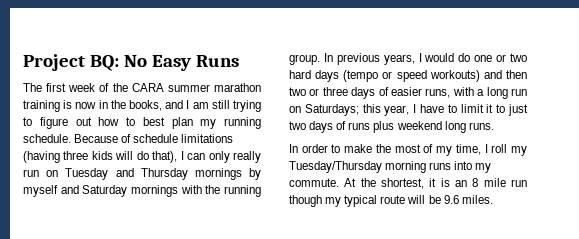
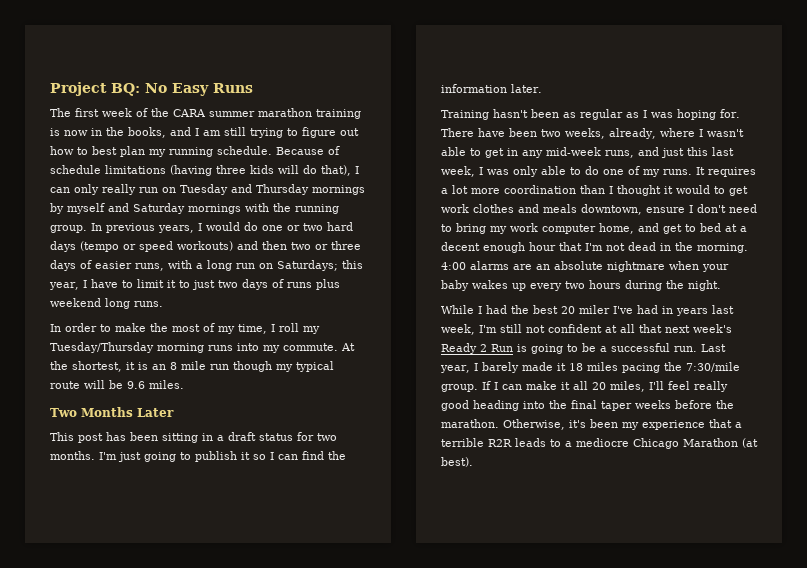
+ Two Months Later
+ This post has been sitting in a draft status for two months. I'm just going to publish it so I can find the information later.
+ Training hasn't been as regular as I was hoping for. There have been two weeks, already, where I wasn't able to get in any mid-week runs, and just this last week, I was only able to do one of my runs. It requires a lot more coordination than I thought it would to get work clothes and meals downtown, ensure I don't need to bring my work computer home, and get to bed at a decent enough hour that I'm not dead in the morning. 4:00 alarms are an absolute nightmare when your baby wakes up every two hours during the night.
+ While I had the best 20 miler I've had in years last week, I'm still not confident at all that next week's Ready 2 Run is going to be a successful run. Last year, I barely made it 18 miles pacing the 7:30/mile group. If I can make it all 20 miles, I'll feel really good heading into the final taper weeks before the marathon. Otherwise, it's been my experience that a terrible R2R leads to a mediocre Chicago Marathon (at best).

